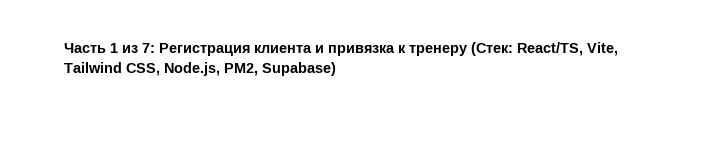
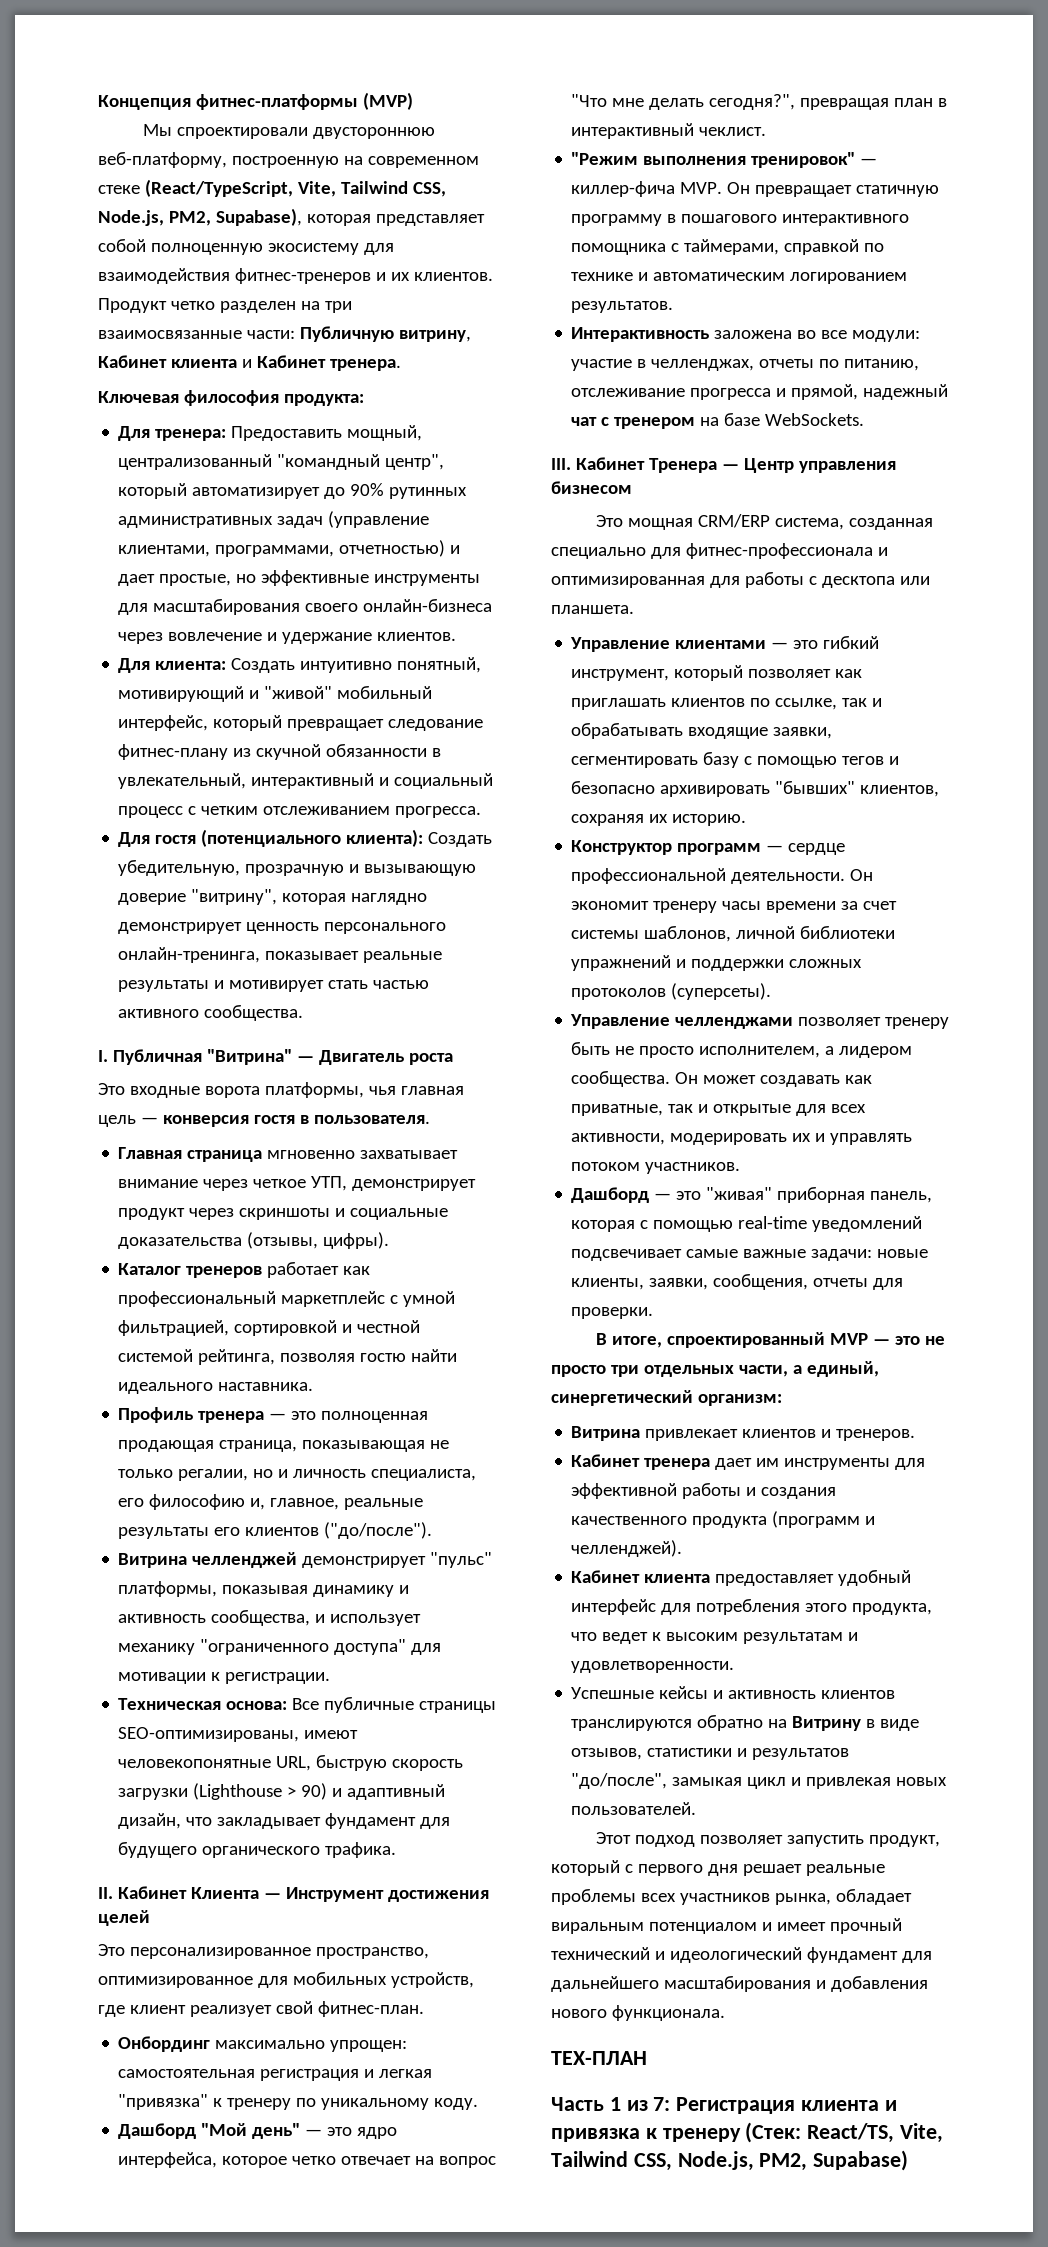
+ Концепция фитнес-платформы (MVP)
+ Мы спроектировали двустороннюю веб-платформу, построенную на современном стеке (React/TypeScript, Vite, Tailwind CSS, Node.js, PM2, Supabase), которая представляет собой полноценную экосистему для взаимодействия фитнес-тренеров и их клиентов. Продукт четко разделен на три взаимосвязанные части: Публичную витрину, Кабинет клиента и Кабинет тренера.
+ Ключевая философия продукта:
+ Для тренера: Предоставить мощный, централизованный "командный центр", который автоматизирует до 90% рутинных административных задач (управление клиентами, программами, отчетностью) и дает простые, но эффективные инструменты для масштабирования своего онлайн-бизнеса через вовлечение и удержание клиентов.
+ Для клиента: Создать интуитивно понятный, мотивирующий и "живой" мобильный интерфейс, который превращает следование фитнес-плану из скучной обязанности в увлекательный, интерактивный и социальный процесс с четким отслеживанием прогресса.
+ Для гостя (потенциального клиента): Создать убедительную, прозрачную и вызывающую доверие "витрину", которая наглядно демонстрирует ценность персонального онлайн-тренинга, показывает реальные результаты и мотивирует стать частью активного сообщества.
+ I. Публичная "Витрина" — Двигатель роста
+ Это входные ворота платформы, чья главная цель — конверсия гостя в пользователя.
+ Главная страница мгновенно захватывает внимание через четкое УТП, демонстрирует продукт через скриншоты и социальные доказательства (отзывы, цифры).
+ Каталог тренеров работает как профессиональный маркетплейс с умной фильтрацией, сортировкой и честной системой рейтинга, позволяя гостю найти идеального наставника.
+ Профиль тренера — это полноценная продающая страница, показывающая не только регалии, но и личность специалиста, его философию и, главное, реальные результаты его клиентов ("до/после").
+ Витрина челленджей демонстрирует "пульс" платформы, показывая динамику и активность сообщества, и использует механику "ограниченного доступа" для мотивации к регистрации.
+ Техническая основа: Все публичные страницы SEO-оптимизированы, имеют человекопонятные URL, быструю скорость загрузки (Lighthouse > 90) и адаптивный дизайн, что закладывает фундамент для будущего органического трафика.
+ II. Кабинет Клиента — Инструмент достижения целей
+ Это персонализированное пространство, оптимизированное для мобильных устройств, где клиент реализует свой фитнес-план.
+ Онбординг максимально упрощен: самостоятельная регистрация и легкая "привязка" к тренеру по уникальному коду.
+ Дашборд "Мой день" — это ядро интерфейса, которое четко отвечает на вопрос "Что мне делать сегодня?", превращая план в интерактивный чеклист.
+ "Режим выполнения тренировок" — киллер-фича MVP. Он превращает статичную программу в пошагового интерактивного помощника с таймерами, справкой по технике и автоматическим логированием результатов.
+ Интерактивность заложена во все модули: участие в челленджах, отчеты по питанию, отслеживание прогресса и прямой, надежный чат с тренером на базе WebSockets.
+ III. Кабинет Тренера — Центр управления бизнесом
+ Это мощная CRM/ERP система, созданная специально для фитнес-профессионала и оптимизированная для работы с десктопа или планшета.
+ Управление клиентами — это гибкий инструмент, который позволяет как приглашать клиентов по ссылке, так и обрабатывать входящие заявки, сегментировать базу с помощью тегов и безопасно архивировать "бывших" клиентов, сохраняя их историю.
+ Конструктор программ — сердце профессиональной деятельности. Он экономит тренеру часы времени за счет системы шаблонов, личной библиотеки упражнений и поддержки сложных протоколов (суперсеты).
+ Управление челленджами позволяет тренеру быть не просто исполнителем, а лидером сообщества. Он может создавать как приватные, так и открытые для всех активности, модерировать их и управлять потоком участников.
+ Дашборд — это "живая" приборная панель, которая с помощью real-time уведомлений подсвечивает самые важные задачи: новые клиенты, заявки, сообщения, отчеты для проверки.
+ В итоге, спроектированный MVP — это не просто три отдельных части, а единый, синергетический организм:
+ Витрина привлекает клиентов и тренеров.
+ Кабинет тренера дает им инструменты для эффективной работы и создания качественного продукта (программ и челленджей).
+ Кабинет клиента предоставляет удобный интерфейс для потребления этого продукта, что ведет к высоким результатам и удовлетворенности.
+ Успешные кейсы и активность клиентов транслируются обратно на Витрину в виде отзывов, статистики и результатов "до/после", замыкая цикл и привлекая новых пользователей.
+ Этот подход позволяет запустить продукт, который с первого дня решает реальные проблемы всех участников рынка, обладает виральным потенциалом и имеет прочный технический и идеологический фундамент для дальнейшего масштабирования и добавления нового функционала.
+ ТЕХ-ПЛАН

